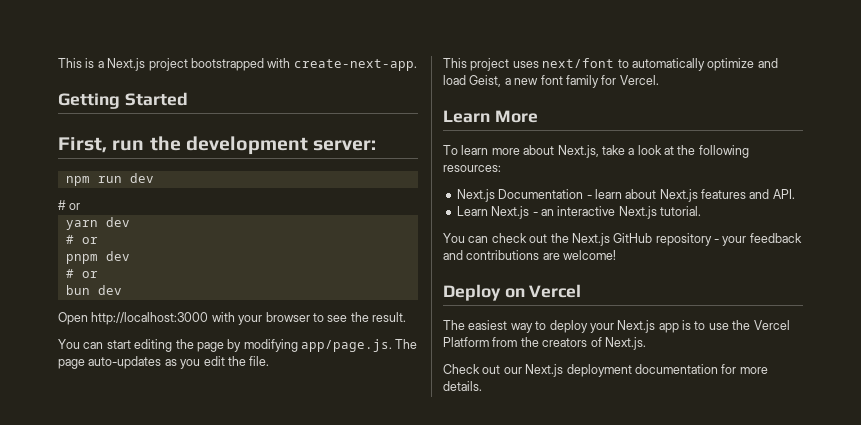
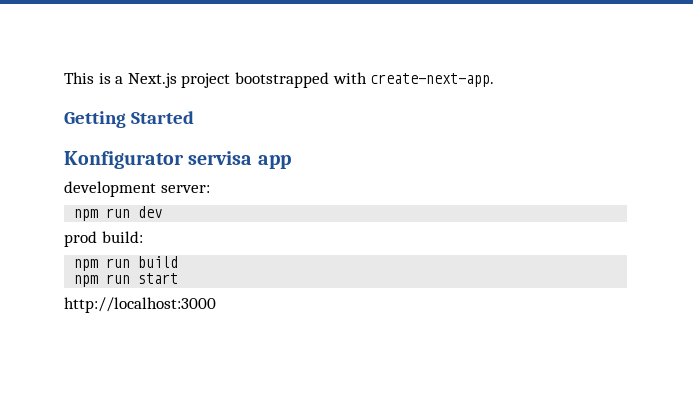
- First, run the development server:
+ Konfigurator servisa app
+ development server:
  npm run dev
- # or
- yarn dev
- # or
- pnpm dev
- # or
- bun dev
- Open http://localhost:3000 with your browser to see the result.
- You can start editing the page by modifying app/page.js. The page auto-updates as you edit the file.
- This project uses next/font to automatically optimize and load Geist, a new font family for Vercel.
- Learn More
- To learn more about Next.js, take a look at the following resources:
- Next.js Documentation - learn about Next.js features and API.
- Learn Next.js - an interactive Next.js tutorial.
- You can check out the Next.js GitHub repository - your feedback and contributions are welcome!
- Deploy on Vercel
- The easiest way to deploy your Next.js app is to use the Vercel Platform from the creators of Next.js.
- Check out our Next.js deployment documentation for more details.
+ prod build:
+ npm run build
+ npm run start
+ http://localhost:3000

